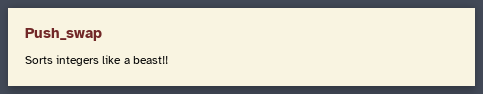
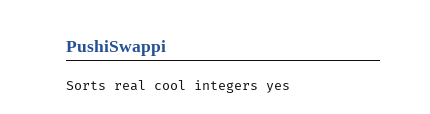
- Push_swap
+ PushiSwappi
- Sorts integers like a beast!!
+ Sorts real cool integers yes

